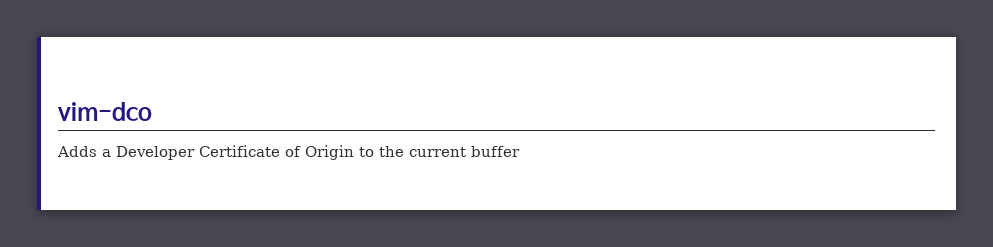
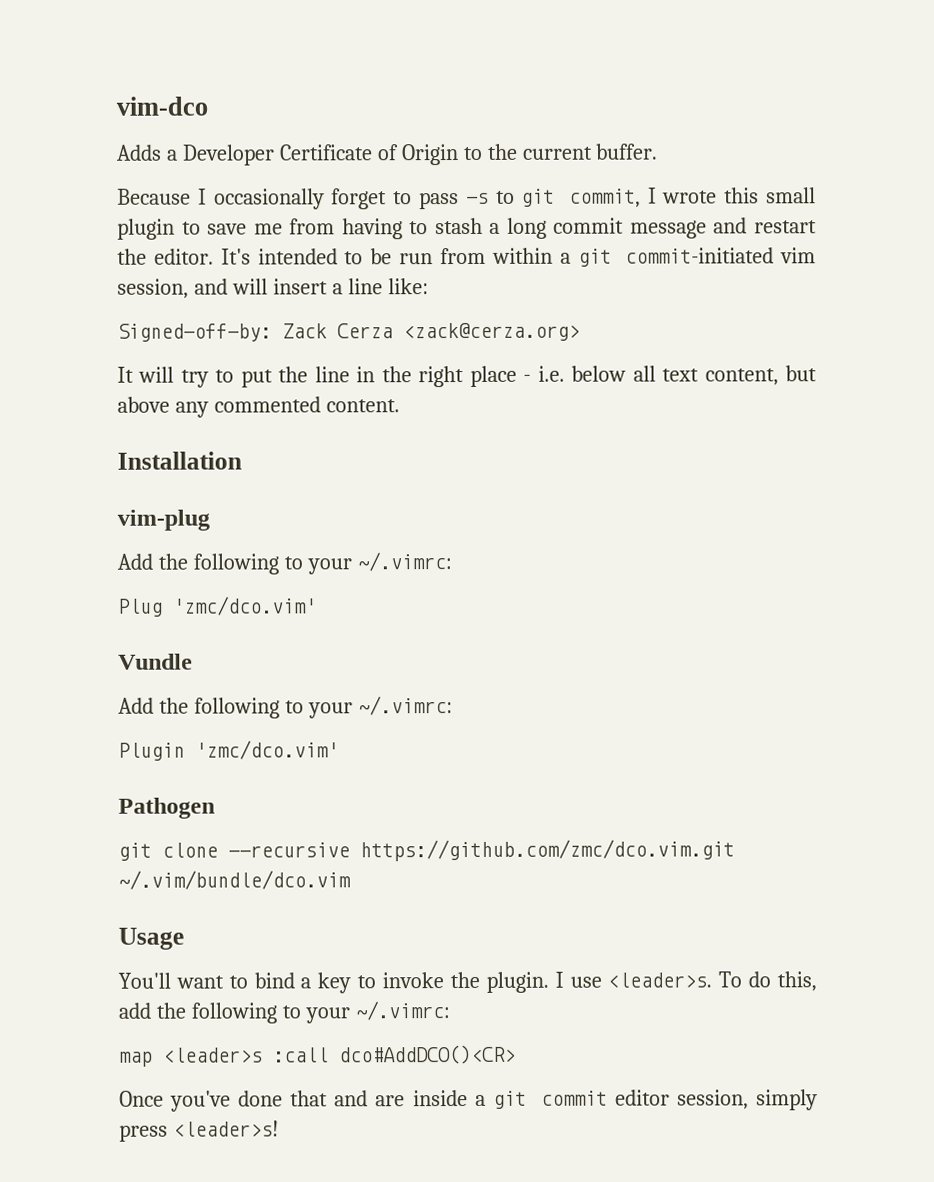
- Adds a Developer Certificate of Origin to the current buffer
+ Adds a Developer Certificate of Origin to the current buffer.
+ Because I occasionally forget to pass -s to git commit, I wrote this small plugin to save me from having to stash a long commit message and restart the editor. It's intended to be run from within a git commit-initiated vim session, and will insert a line like:
+ Signed-off-by: Zack Cerza <zack@cerza.org>
+ It will try to put the line in the right place - i.e. below all text content, but above any commented content.
+ Installation
+ vim-plug
+ Add the following to your ~/.vimrc:
+ Plug 'zmc/dco.vim'
+ Vundle
+ Add the following to your ~/.vimrc:
+ Plugin 'zmc/dco.vim'
+ Pathogen
+ git clone --recursive https://github.com/zmc/dco.vim.git ~/.vim/bundle/dco.vim
+ Usage
+ You'll want to bind a key to invoke the plugin. I use <leader>s. To do this, add the following to your ~/.vimrc:
+ map <leader>s :call dco#AddDCO()<CR>
+ Once you've done that and are inside a git commit editor session, simply press <leader>s!

